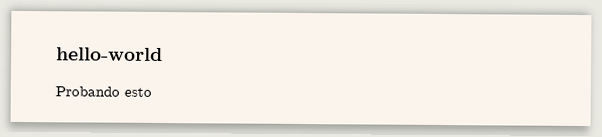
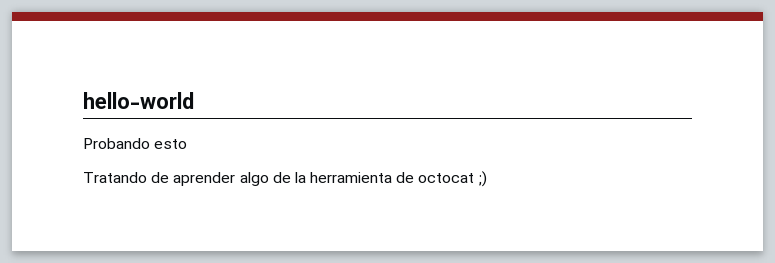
+ Tratando de aprender algo de la herramienta de octocat ;)

